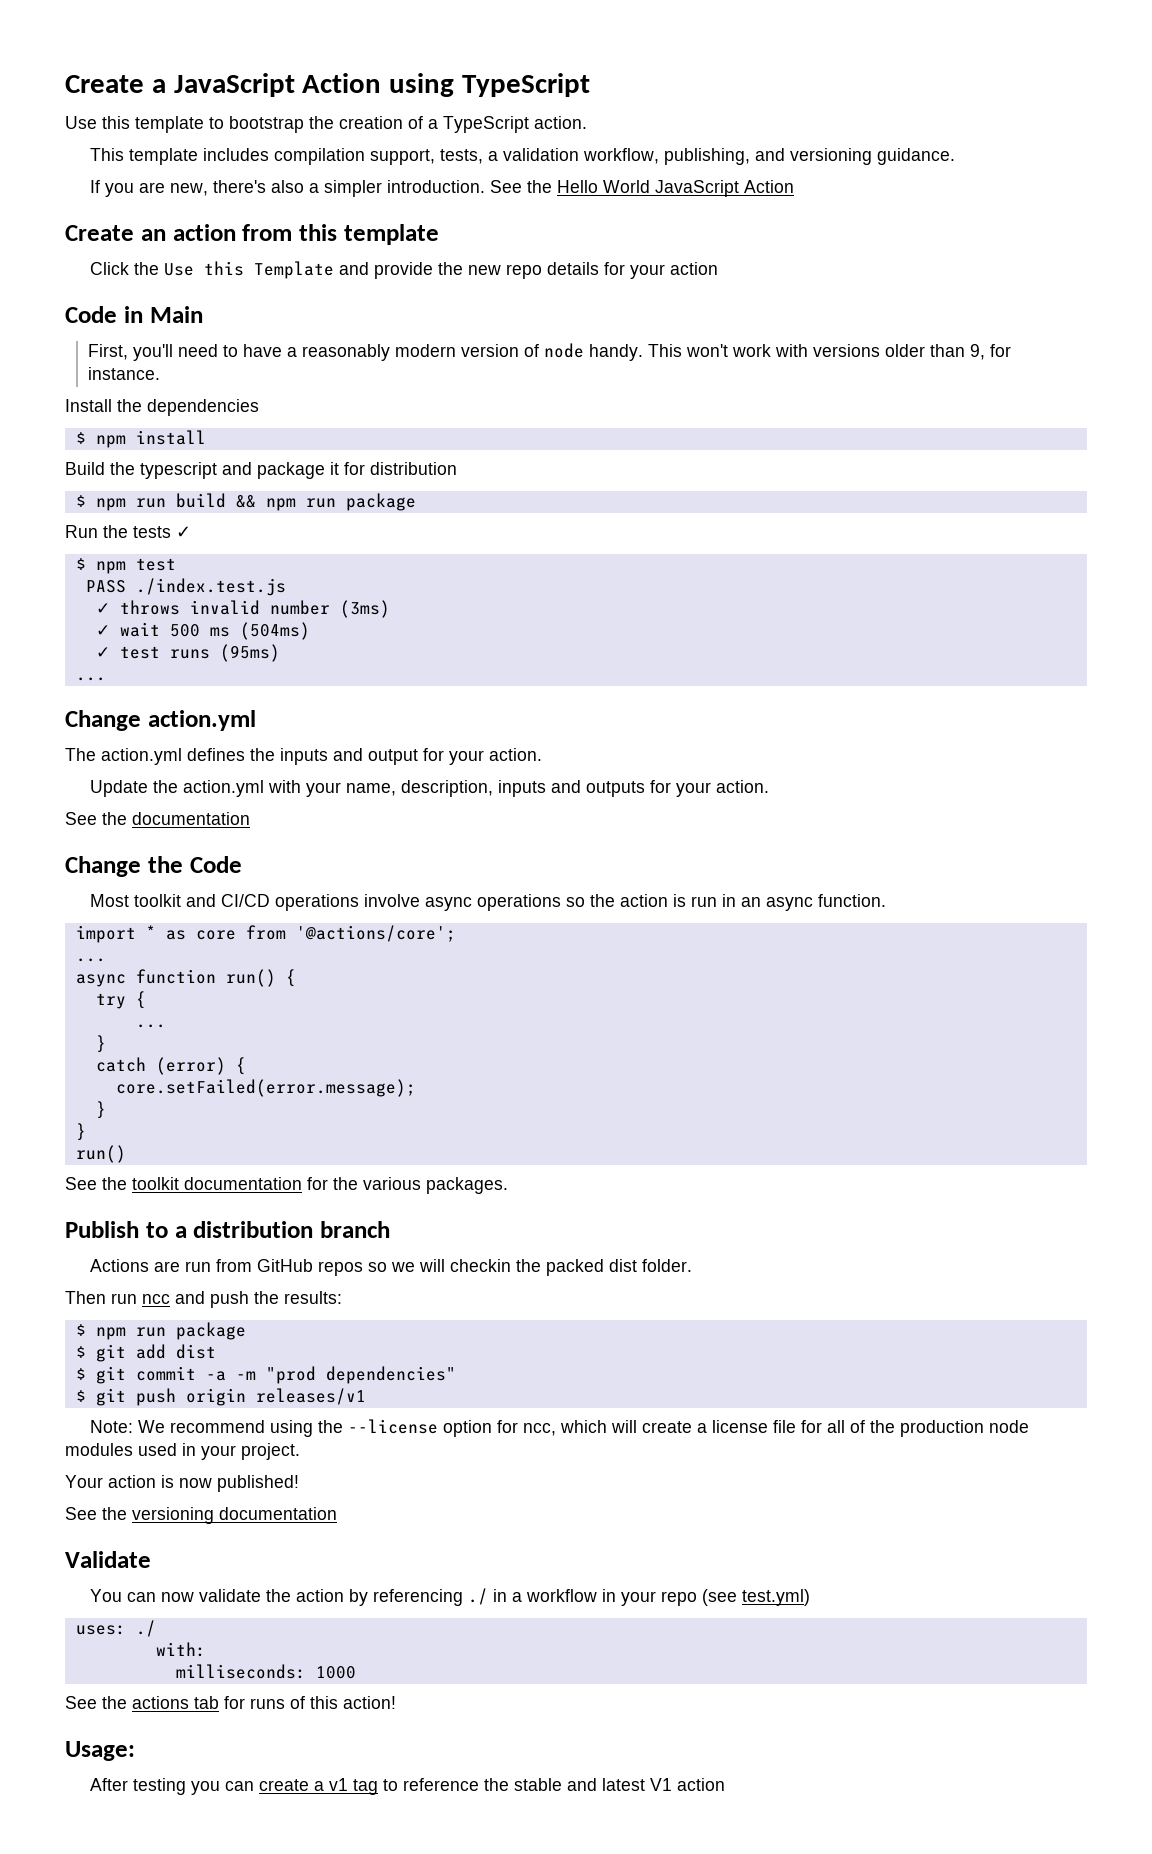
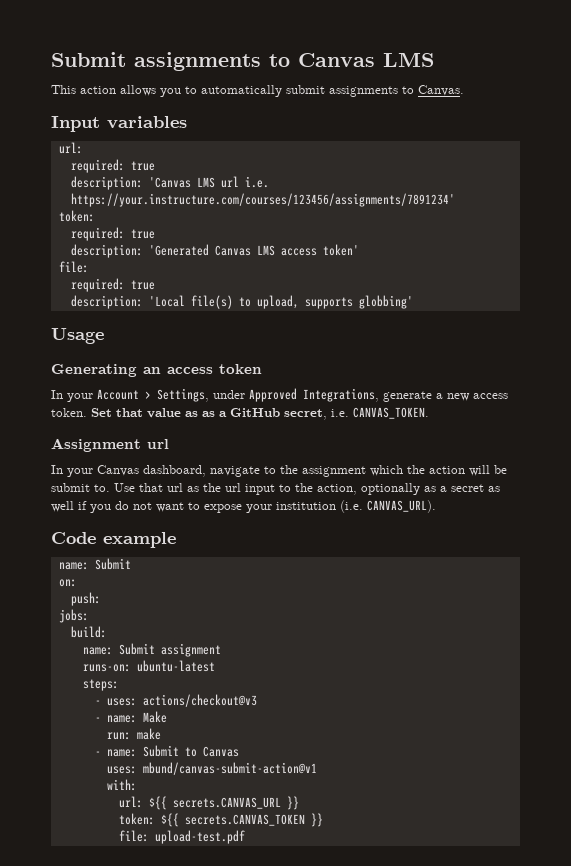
- Create a JavaScript Action using TypeScript
- Use this template to bootstrap the creation of a TypeScript action.
- This template includes compilation support, tests, a validation workflow, publishing, and versioning guidance.
- If you are new, there's also a simpler introduction. See the Hello World JavaScript Action
- Create an action from this template
- Click the Use this Template and provide the new repo details for your action
- Code in Main
- First, you'll need to have a reasonably modern version of node handy. This won't work with versions older than 9, for instance.
- Install the dependencies
- $ npm install
- Build the typescript and package it for distribution
- $ npm run build && npm run package
- Run the tests ✓
- $ npm test
- PASS ./index.test.js
- ✓ throws invalid number (3ms)
- ✓ wait 500 ms (504ms)
- ✓ test runs (95ms)
- ...
- Change action.yml
- The action.yml defines the inputs and output for your action.
- Update the action.yml with your name, description, inputs and outputs for your action.
- See the documentation
- Change the Code
- Most toolkit and CI/CD operations involve async operations so the action is run in an async function.
- import * as core from '@actions/core';
- ...
- async function run() {
- try {
- ...
- }
- catch (error) {
- core.setFailed(error.message);
- }
- }
- run()
- See the toolkit documentation for the various packages.
- Publish to a distribution branch
- Actions are run from GitHub repos so we will checkin the packed dist folder.
- Then run ncc and push the results:
- $ npm run package
- $ git add dist
- $ git commit -a -m "prod dependencies"
- $ git push origin releases/v1
- Note: We recommend using the --license option for ncc, which will create a license file for all of the production node modules used in your project.
- Your action is now published!
- See the versioning documentation
- Validate
- You can now validate the action by referencing ./ in a workflow in your repo (see test.yml)
- uses: ./
+ Submit assignments to Canvas LMS
+ This action allows you to automatically submit assignments to Canvas.
+ Input variables
+ url:
+ required: true
+ description: 'Canvas LMS url i.e. https://your.instructure.com/courses/123456/assignments/7891234'
+ token:
+ required: true
+ description: 'Generated Canvas LMS access token'
+ file:
+ required: true
+ description: 'Local file(s) to upload, supports globbing'
+ Usage
+ Generating an access token
+ In your Account > Settings, under Approved Integrations, generate a new access token. Set that value as as a GitHub secret, i.e. CANVAS_TOKEN.
+ Assignment url
+ In your Canvas dashboard, navigate to the assignment which the action will be submit to. Use that url as the url input to the action, optionally as a secret as well if you do not want to expose your institution (i.e. CANVAS_URL).
+ Code example
+ name: Submit
+ on:
+ push:
+ jobs:
+ build:
+ name: Submit assignment
+ runs-on: ubuntu-latest
+ steps:
+ - uses: actions/checkout@v3
+ - name: Make
+ run: make
+ - name: Submit to Canvas
+ uses: mbund/canvas-submit-action@v1
- milliseconds: 1000
- See the actions tab for runs of this action!
- Usage:
- After testing you can create a v1 tag to reference the stable and latest V1 action
+ url: ${{ secrets.CANVAS_URL }}
+ token: ${{ secrets.CANVAS_TOKEN }}
+ file: upload-test.pdf

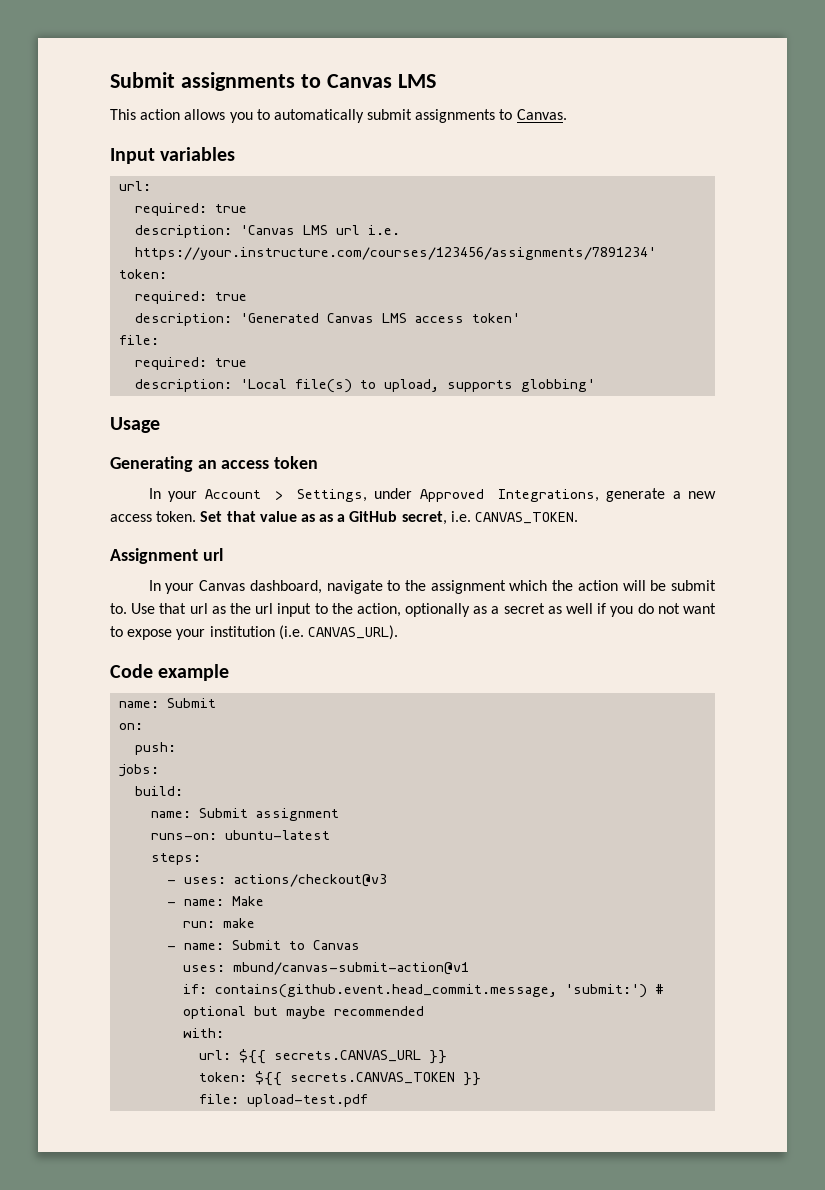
+ if: contains(github.event.head_commit.message, 'submit:') # optional but maybe recommended

